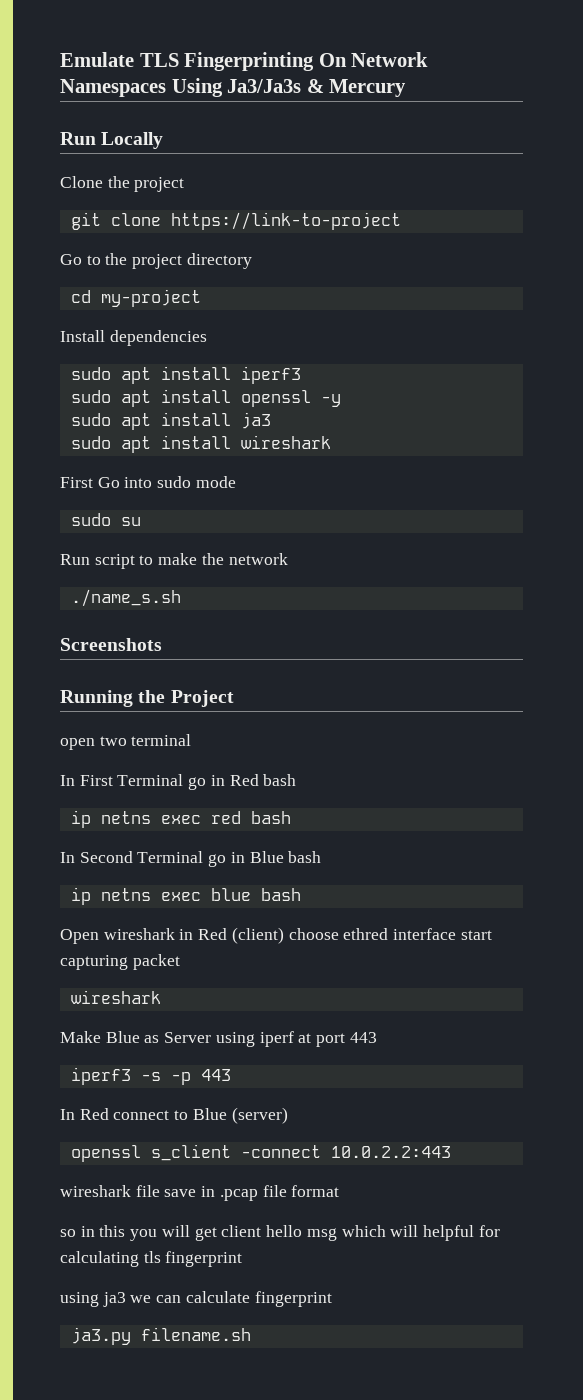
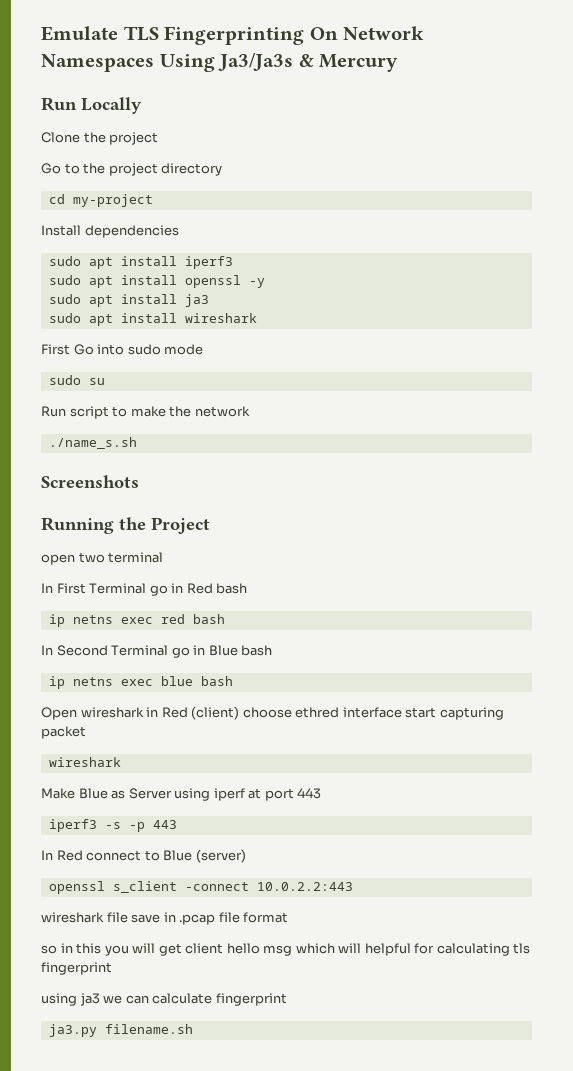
- git clone https://link-to-project

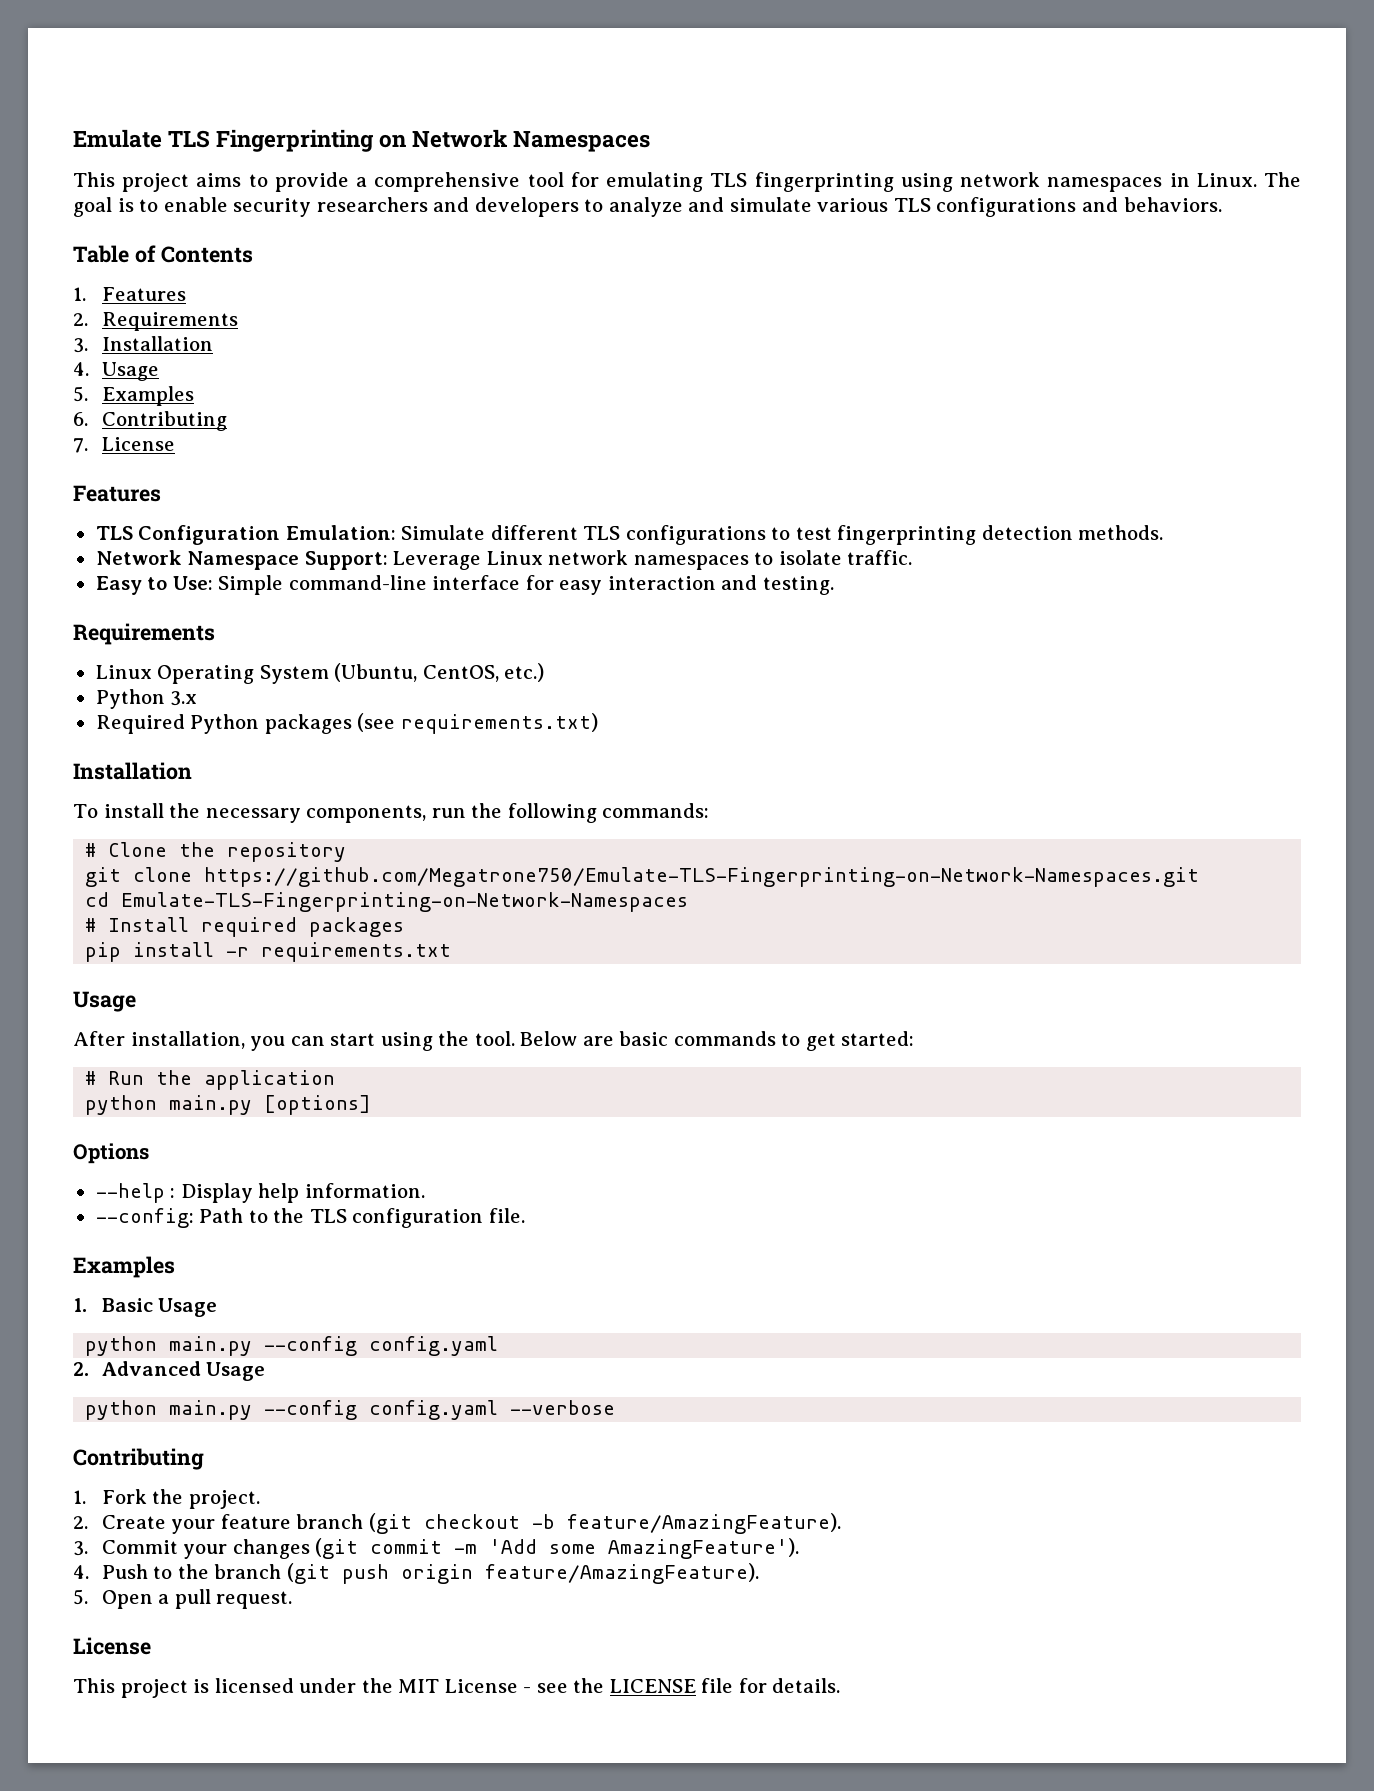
- Emulate TLS Fingerprinting On Network Namespaces Using Ja3/Ja3s & Mercury
- Run Locally
- Clone the project
- Go to the project directory
- cd my-project
- Install dependencies
- sudo apt install iperf3
- sudo apt install openssl -y
- sudo apt install ja3
- sudo apt install wireshark
- First Go into sudo mode
- sudo su
- Run script to make the network
- ./name_s.sh
- Screenshots
- Running the Project
- open two terminal
- In First Terminal go in Red bash
- ip netns exec red bash
- In Second Terminal go in Blue bash
- ip netns exec blue bash
- Open wireshark in Red (client) choose ethred interface start capturing packet
- wireshark
- Make Blue as Server using iperf at port 443
- iperf3 -s -p 443
- In Red connect to Blue (server)
- openssl s_client -connect 10.0.2.2:443
- wireshark file save in .pcap file format
- so in this you will get client hello msg which will helpful for calculating tls fingerprint
- using ja3 we can calculate fingerprint
- ja3.py filename.sh
+ Emulate TLS Fingerprinting on Network Namespaces
+ This project aims to provide a comprehensive tool for emulating TLS fingerprinting using network namespaces in Linux. The goal is to enable security researchers and developers to analyze and simulate various TLS configurations and behaviors.
+ Table of Contents
+ 1. Features
+ 2. Requirements
+ 3. Installation
+ 4. Usage
+ 5. Examples
+ 6. Contributing
+ 7. License
+ Features
+ TLS Configuration Emulation: Simulate different TLS configurations to test fingerprinting detection methods.
+ Network Namespace Support: Leverage Linux network namespaces to isolate traffic.
+ Easy to Use: Simple command-line interface for easy interaction and testing.
+ Requirements
+ Linux Operating System (Ubuntu, CentOS, etc.)
+ Python 3.x
+ Required Python packages (see requirements.txt)
+ Installation
+ To install the necessary components, run the following commands:
+ # Clone the repository
+ git clone https://github.com/Megatrone750/Emulate-TLS-Fingerprinting-on-Network-Namespaces.git
+ cd Emulate-TLS-Fingerprinting-on-Network-Namespaces
+ # Install required packages
+ pip install -r requirements.txt
+ Usage
+ After installation, you can start using the tool. Below are basic commands to get started:
+ # Run the application
+ python main.py [options]
+ Options
+ --help : Display help information.
+ --config: Path to the TLS configuration file.
+ Examples
+ 1. Basic Usage
+ python main.py --config config.yaml
+ 2. Advanced Usage
+ python main.py --config config.yaml --verbose
+ Contributing
+ 1. Fork the project.
+ 2. Create your feature branch (git checkout -b feature/AmazingFeature).
+ 3. Commit your changes (git commit -m 'Add some AmazingFeature').
+ 4. Push to the branch (git push origin feature/AmazingFeature).
+ 5. Open a pull request.
+ License
+ This project is licensed under the MIT License - see the LICENSE file for details.

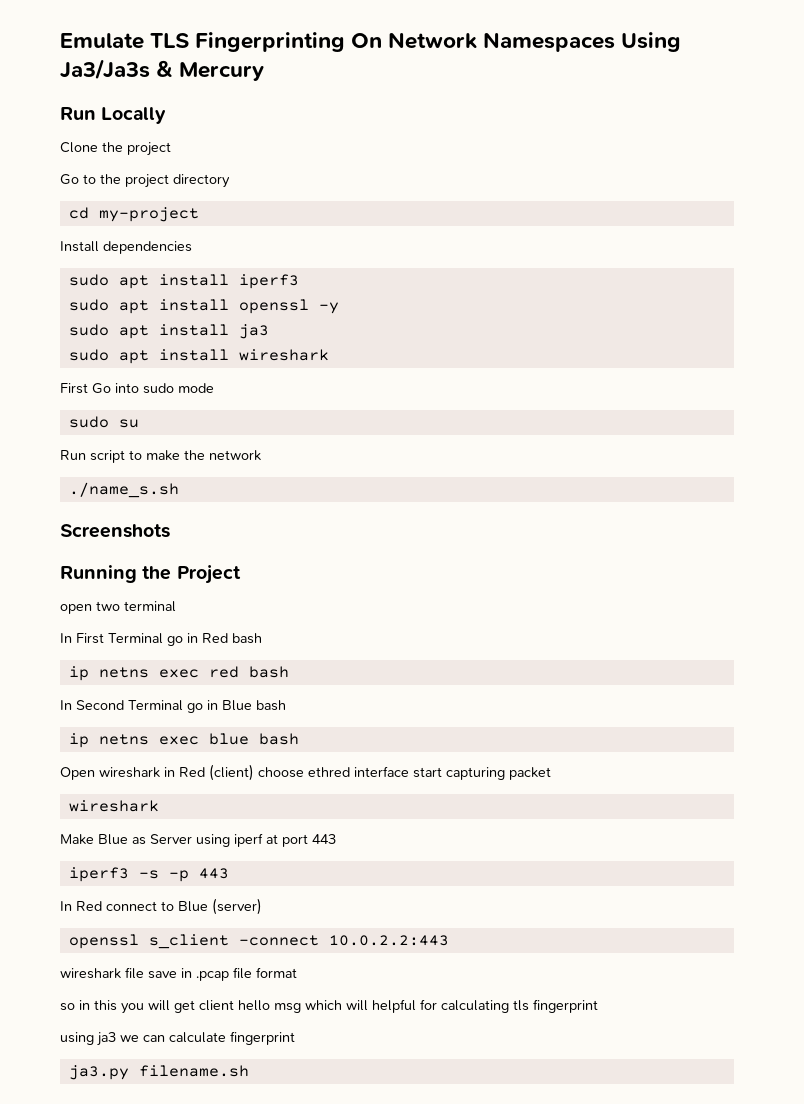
- Emulate TLS Fingerprinting on Network Namespaces
- This project aims to provide a comprehensive tool for emulating TLS fingerprinting using network namespaces in Linux. The goal is to enable security researchers and developers to analyze and simulate various TLS configurations and behaviors.
- Table of Contents
- 1. Features
- 2. Requirements
- 3. Installation
- 4. Usage
- 5. Examples
- 6. Contributing
- 7. License
- Features
- TLS Configuration Emulation: Simulate different TLS configurations to test fingerprinting detection methods.
- Network Namespace Support: Leverage Linux network namespaces to isolate traffic.
- Easy to Use: Simple command-line interface for easy interaction and testing.
- Requirements
- Linux Operating System (Ubuntu, CentOS, etc.)
- Python 3.x
- Required Python packages (see requirements.txt)
- Installation
- To install the necessary components, run the following commands:
- # Clone the repository
- git clone https://github.com/Megatrone750/Emulate-TLS-Fingerprinting-on-Network-Namespaces.git
- cd Emulate-TLS-Fingerprinting-on-Network-Namespaces
- # Install required packages
- pip install -r requirements.txt
- Usage
- After installation, you can start using the tool. Below are basic commands to get started:
- # Run the application
- python main.py [options]
- Options
- --help : Display help information.
- --config: Path to the TLS configuration file.
- Examples
- 1. Basic Usage
- python main.py --config config.yaml
- 2. Advanced Usage
- python main.py --config config.yaml --verbose
- Contributing
- 1. Fork the project.
- 2. Create your feature branch (git checkout -b feature/AmazingFeature).
- 3. Commit your changes (git commit -m 'Add some AmazingFeature').
- 4. Push to the branch (git push origin feature/AmazingFeature).
- 5. Open a pull request.
- License
- This project is licensed under the MIT License - see the LICENSE file for details.
+ Emulate TLS Fingerprinting On Network Namespaces Using Ja3/Ja3s & Mercury
+ Run Locally
+ Clone the project
+ Go to the project directory
+ cd my-project
+ Install dependencies
+ sudo apt install iperf3
+ sudo apt install openssl -y
+ sudo apt install ja3
+ sudo apt install wireshark
+ First Go into sudo mode
+ sudo su
+ Run script to make the network
+ ./name_s.sh
+ Screenshots
+ Running the Project
+ open two terminal
+ In First Terminal go in Red bash
+ ip netns exec red bash
+ In Second Terminal go in Blue bash
+ ip netns exec blue bash
+ Open wireshark in Red (client) choose ethred interface start capturing packet
+ wireshark
+ Make Blue as Server using iperf at port 443
+ iperf3 -s -p 443
+ In Red connect to Blue (server)
+ openssl s_client -connect 10.0.2.2:443
+ wireshark file save in .pcap file format
+ so in this you will get client hello msg which will helpful for calculating tls fingerprint
+ using ja3 we can calculate fingerprint
+ ja3.py filename.sh

